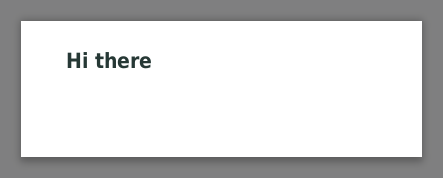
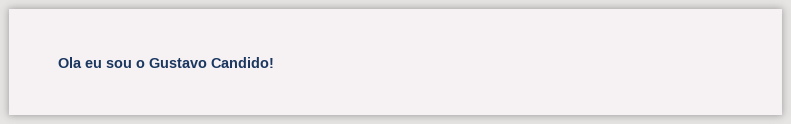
- Hi there
+ Ola eu sou o Gustavo Candido!

